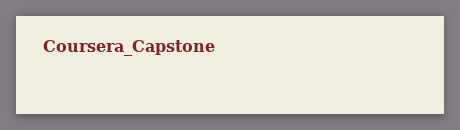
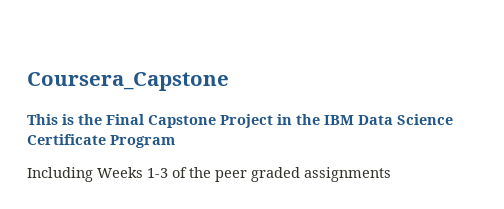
+ This is the Final Capstone Project in the IBM Data Science Certificate Program
+ Including Weeks 1-3 of the peer graded assignments

